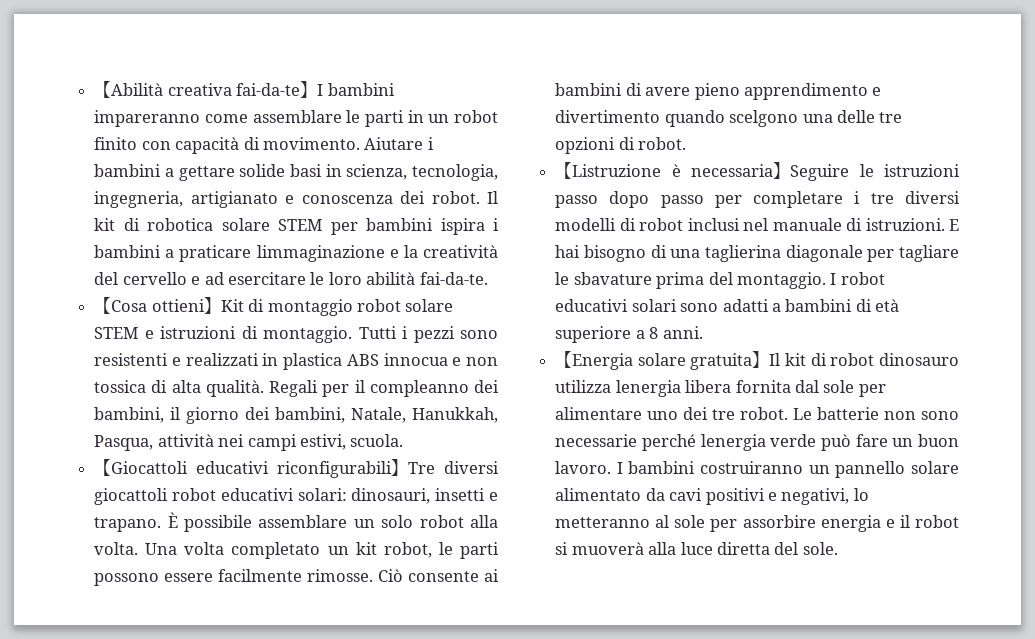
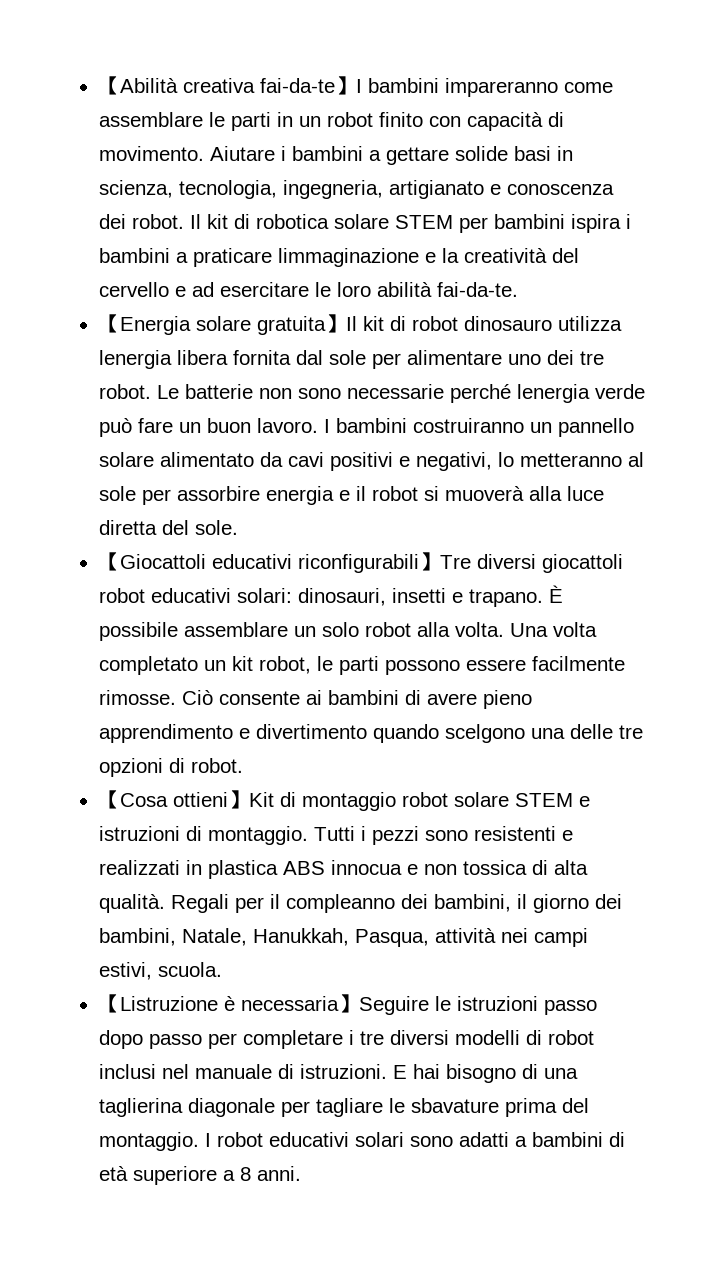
- 【Cosa ottieni】Kit di montaggio robot solare STEM e istruzioni di montaggio. Tutti i pezzi sono resistenti e realizzati in plastica ABS innocua e non tossica di alta qualità. Regali per il compleanno dei bambini, il giorno dei bambini, Natale, Hanukkah, Pasqua, attività nei campi estivi, scuola.
- 【Giocattoli educativi riconfigurabili】Tre diversi giocattoli robot educativi solari: dinosauri, insetti e trapano. È possibile assemblare un solo robot alla volta. Una volta completato un kit robot, le parti possono essere facilmente rimosse. Ciò consente ai bambini di avere pieno apprendimento e divertimento quando scelgono una delle tre opzioni di robot.
- 【Listruzione è necessaria】Seguire le istruzioni passo dopo passo per completare i tre diversi modelli di robot inclusi nel manuale di istruzioni. E hai bisogno di una taglierina diagonale per tagliare le sbavature prima del montaggio. I robot educativi solari sono adatti a bambini di età superiore a 8 anni.
+ 【Giocattoli educativi riconfigurabili】Tre diversi giocattoli robot educativi solari: dinosauri, insetti e trapano. È possibile assemblare un solo robot alla volta. Una volta completato un kit robot, le parti possono essere facilmente rimosse. Ciò consente ai bambini di avere pieno apprendimento e divertimento quando scelgono una delle tre opzioni di robot.
+ 【Cosa ottieni】Kit di montaggio robot solare STEM e istruzioni di montaggio. Tutti i pezzi sono resistenti e realizzati in plastica ABS innocua e non tossica di alta qualità. Regali per il compleanno dei bambini, il giorno dei bambini, Natale, Hanukkah, Pasqua, attività nei campi estivi, scuola.
+ 【Listruzione è necessaria】Seguire le istruzioni passo dopo passo per completare i tre diversi modelli di robot inclusi nel manuale di istruzioni. E hai bisogno di una taglierina diagonale per tagliare le sbavature prima del montaggio. I robot educativi solari sono adatti a bambini di età superiore a 8 anni.

